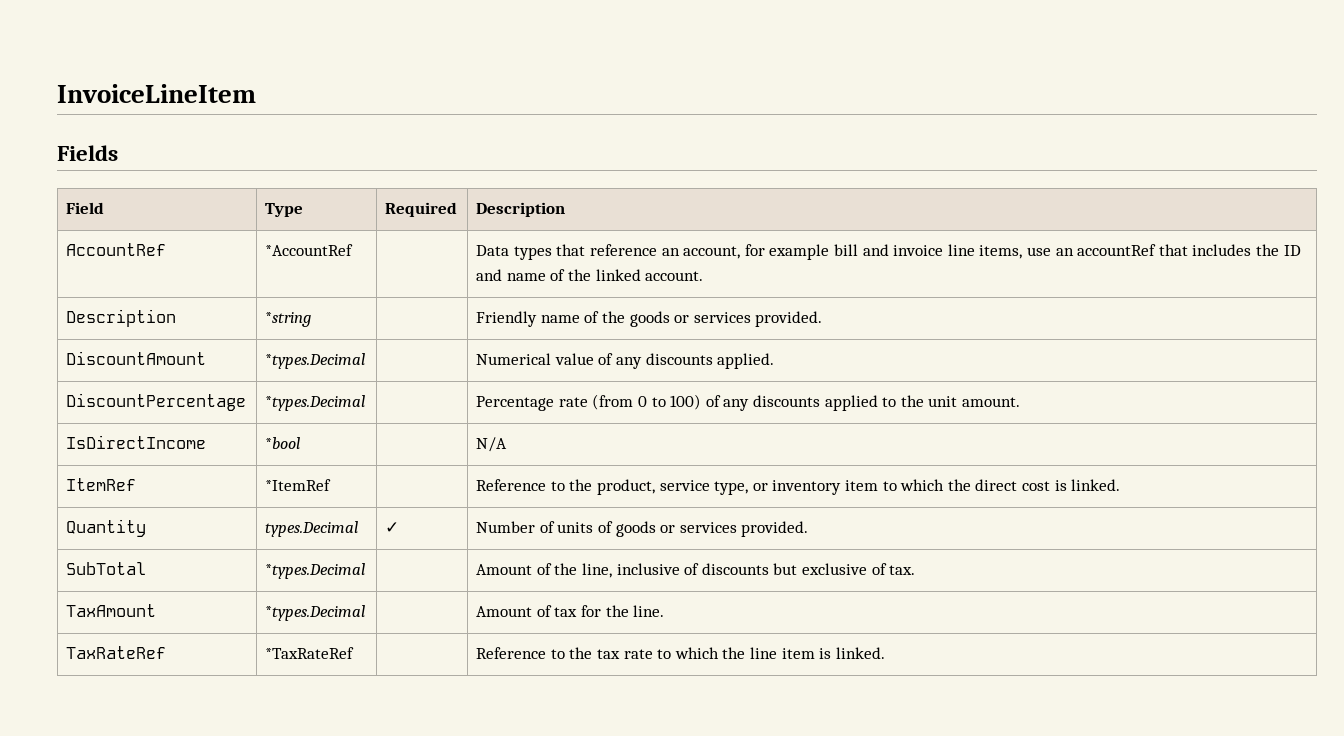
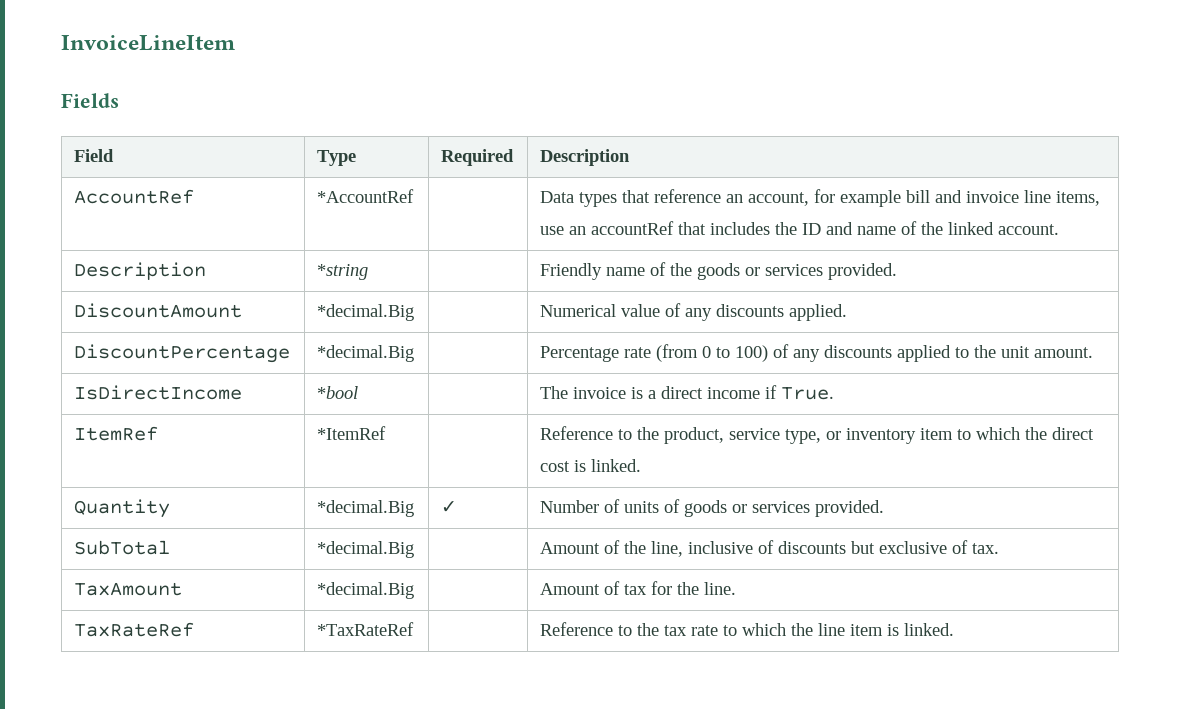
- DiscountAmount | *types.Decimal | | Numerical value of any discounts applied.
+ DiscountAmount | *decimal.Big | | Numerical value of any discounts applied.
- DiscountPercentage | *types.Decimal | | Percentage rate (from 0 to 100) of any discounts applied to the unit amount.
+ DiscountPercentage | *decimal.Big | | Percentage rate (from 0 to 100) of any discounts applied to the unit amount.
- IsDirectIncome | *bool | | N/A
+ IsDirectIncome | *bool | | The invoice is a direct income if True.
- Quantity | types.Decimal | ✓ | Number of units of goods or services provided.
+ Quantity | *decimal.Big | ✓ | Number of units of goods or services provided.
- SubTotal | *types.Decimal | | Amount of the line, inclusive of discounts but exclusive of tax.
+ SubTotal | *decimal.Big | | Amount of the line, inclusive of discounts but exclusive of tax.
- TaxAmount | *types.Decimal | | Amount of tax for the line.
+ TaxAmount | *decimal.Big | | Amount of tax for the line.

